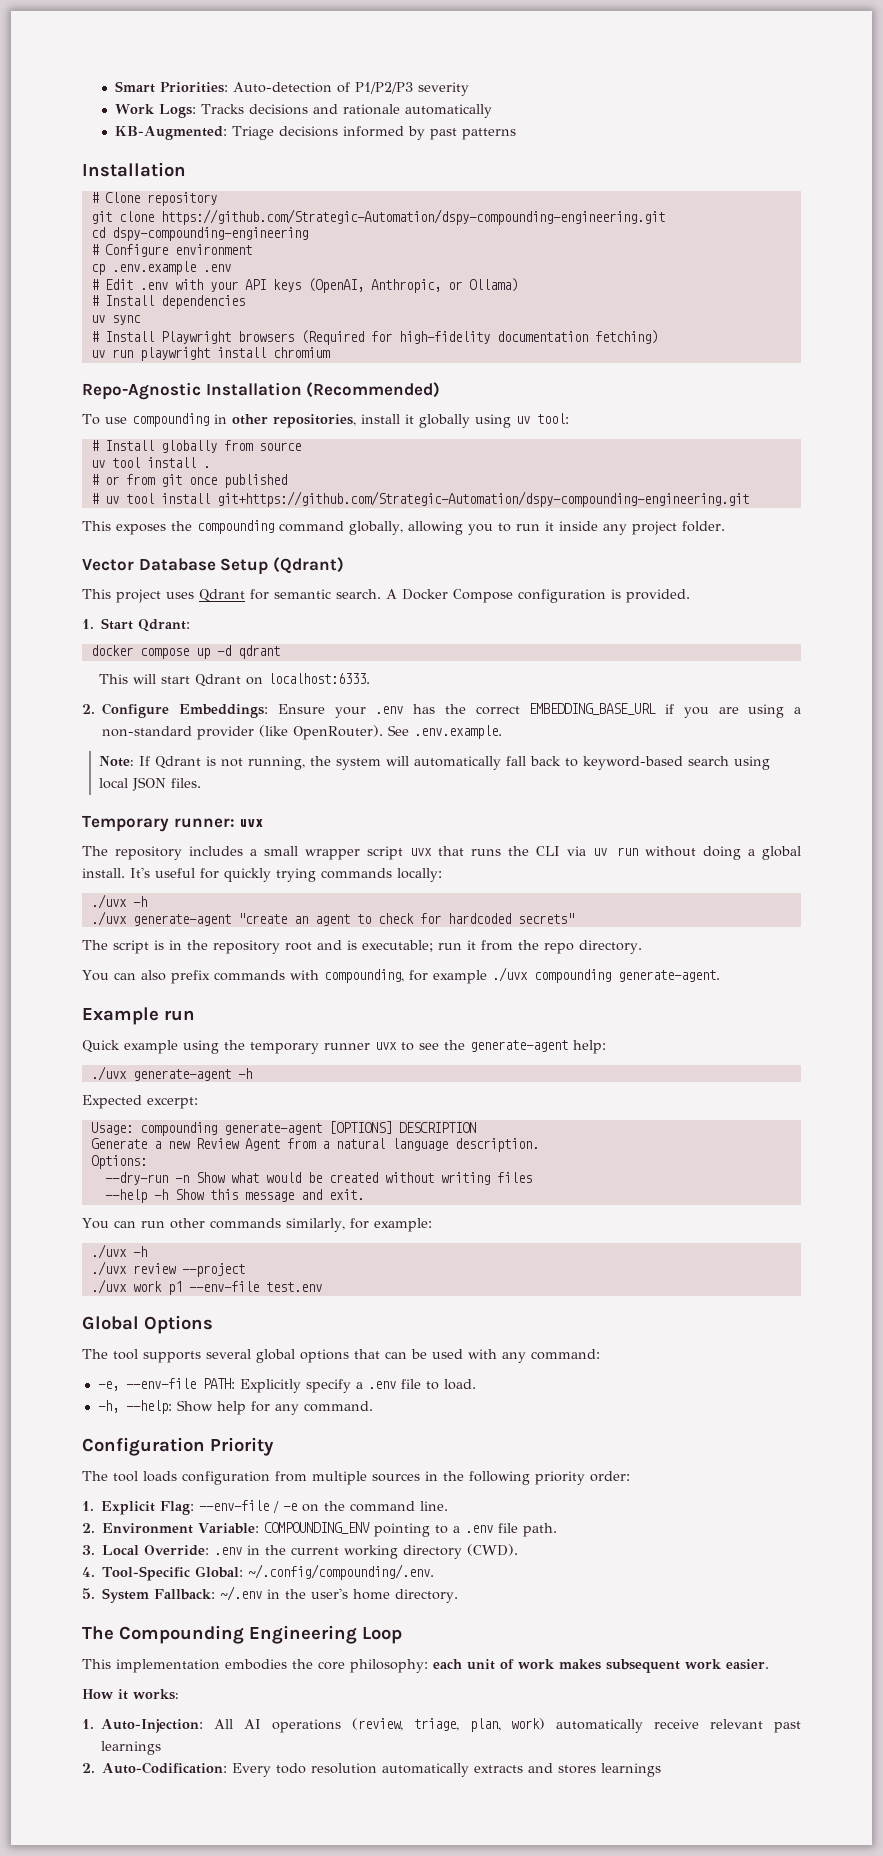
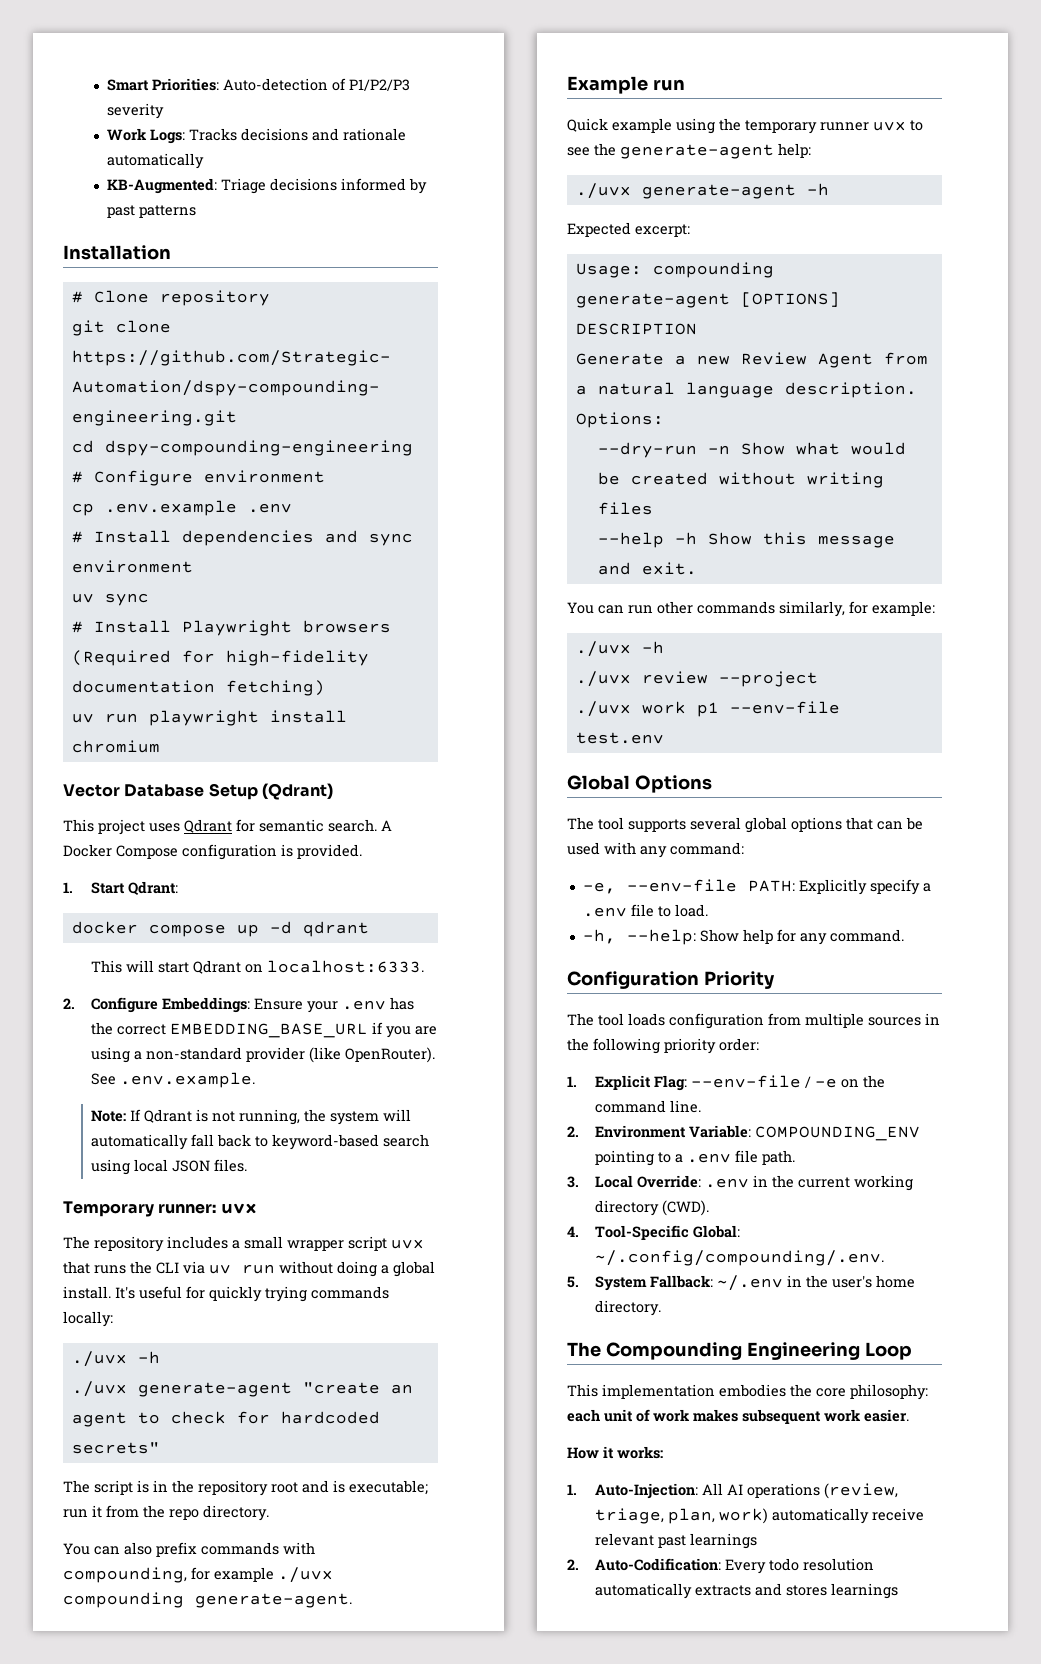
- # Edit .env with your API keys (OpenAI, Anthropic, or Ollama)
- # Install dependencies
+ # Install dependencies and sync environment
- Repo-Agnostic Installation (Recommended)
- To use compounding in other repositories, install it globally using uv tool:
- # Install globally from source
- uv tool install .
- # or from git once published
- # uv tool install git+https://github.com/Strategic-Automation/dspy-compounding-engineering.git
- This exposes the compounding command globally, allowing you to run it inside any project folder.

